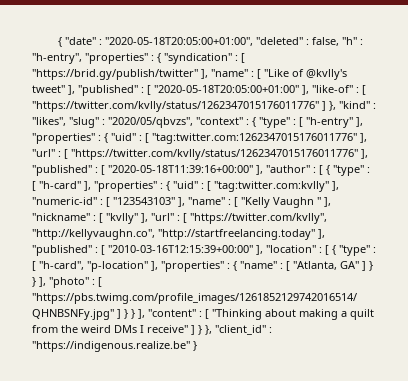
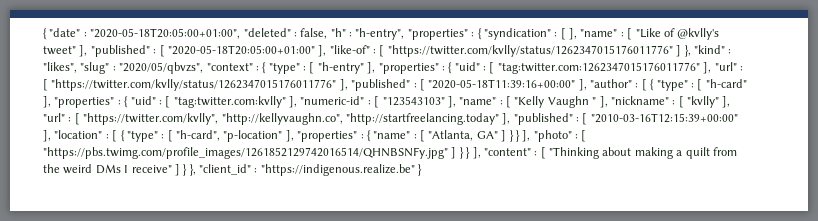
- [ "https://brid.gy/publish/twitter" ], "name" :
+ [ ], "name" :

